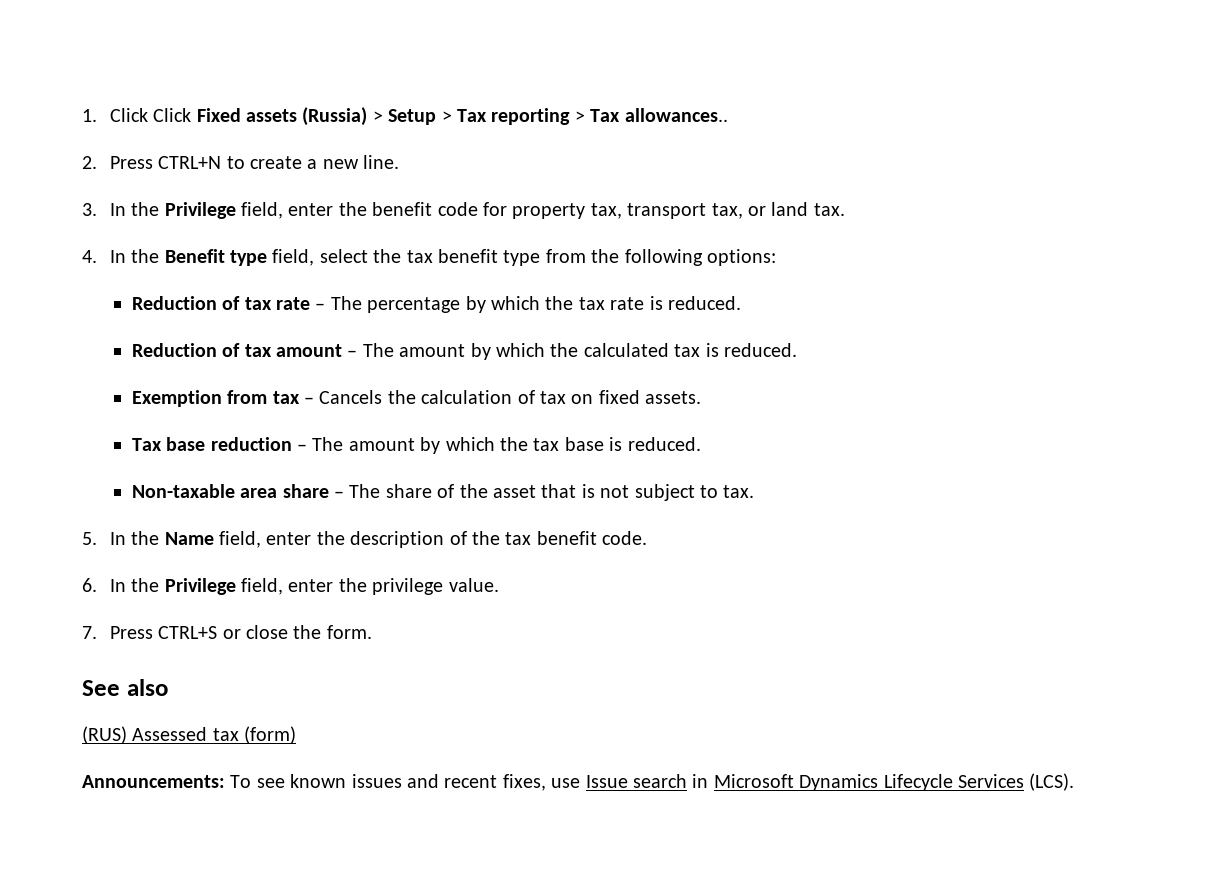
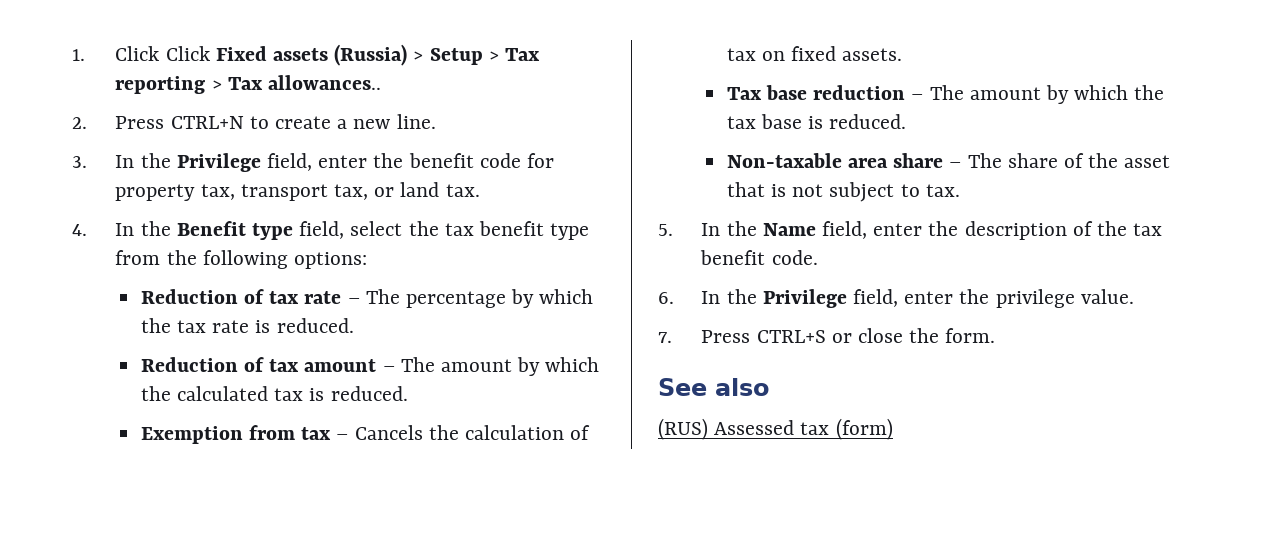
- Announcements: To see known issues and recent fixes, use Issue search in Microsoft Dynamics Lifecycle Services (LCS).

